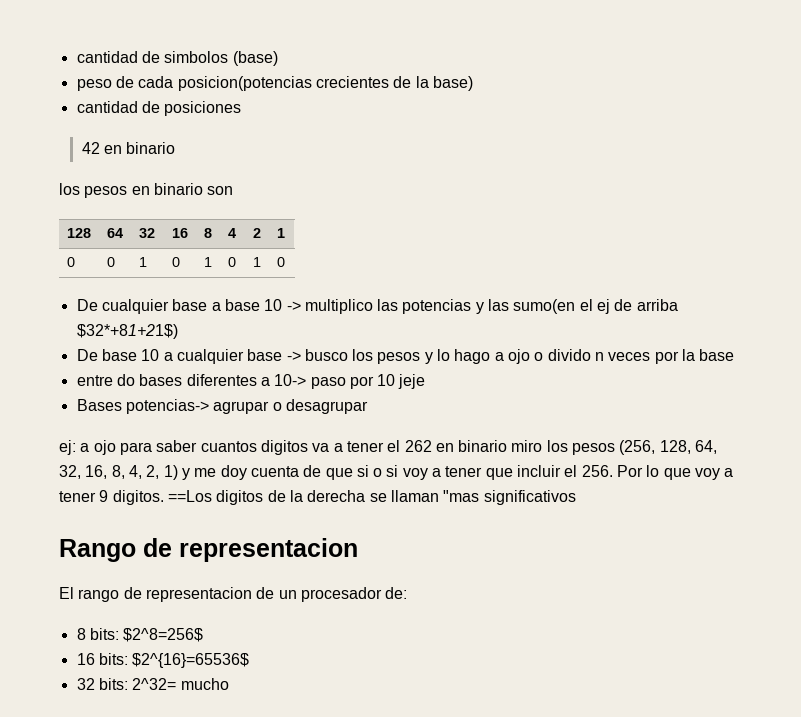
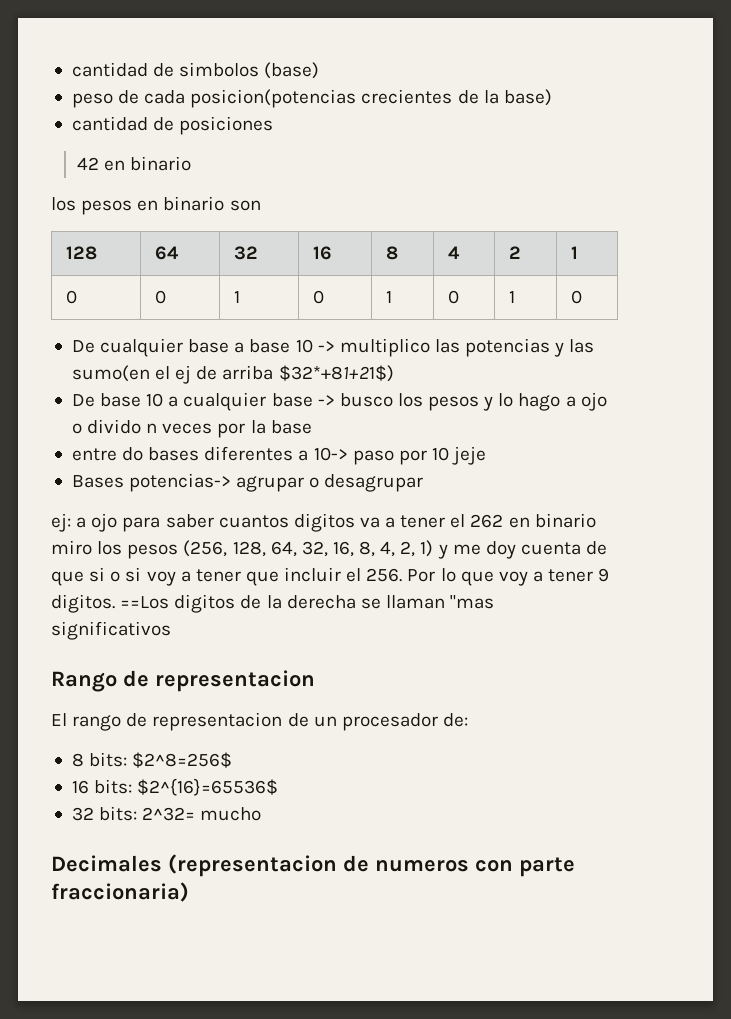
+ Decimales (representacion de numeros con parte fraccionaria)

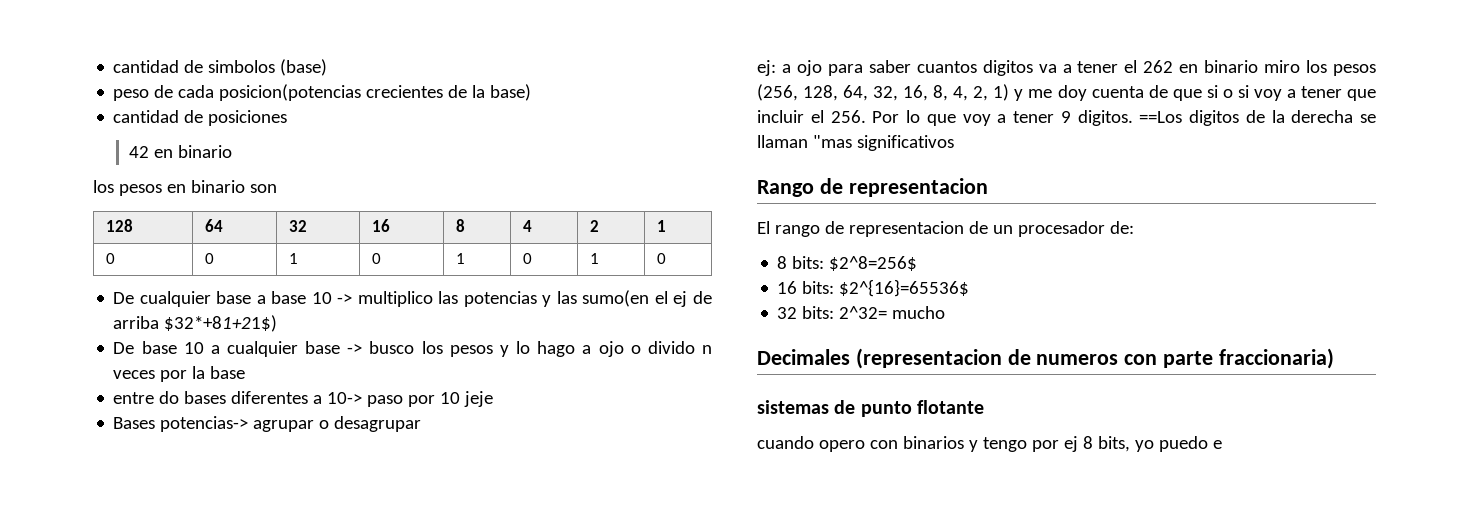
+ sistemas de punto flotante
+ cuando opero con binarios y tengo por ej 8 bits, yo puedo e

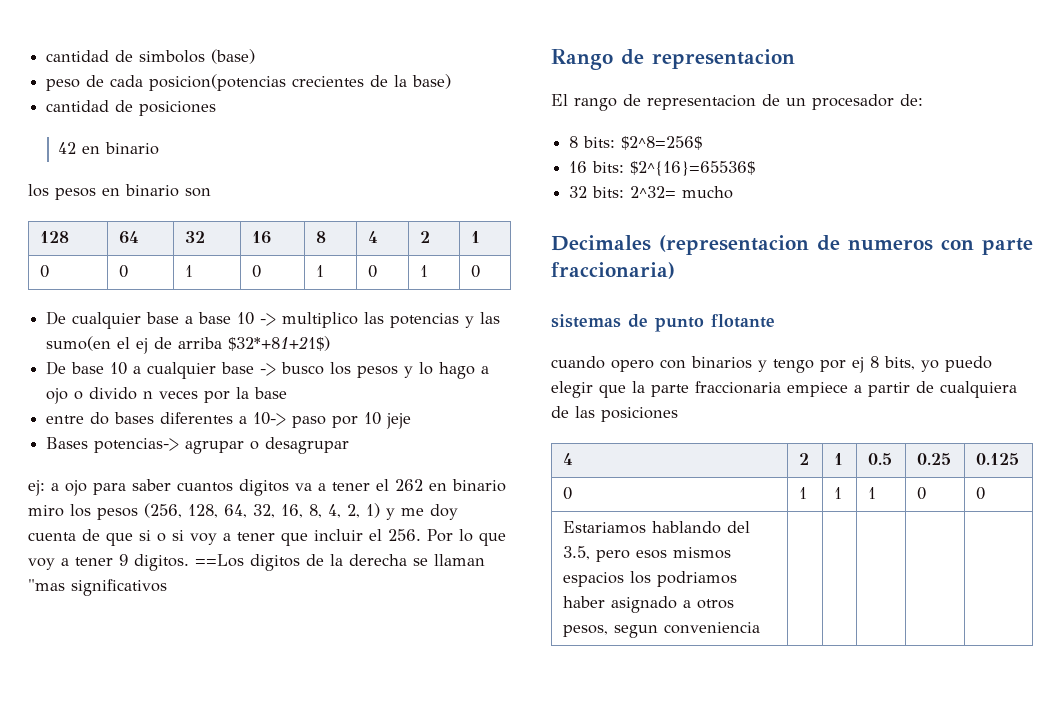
- cuando opero con binarios y tengo por ej 8 bits, yo puedo e
+ cuando opero con binarios y tengo por ej 8 bits, yo puedo elegir que la parte fraccionaria empiece a partir de cualquiera de las posiciones
+ 4 | 2 | 1 | 0.5 | 0.25 | 0.125
+ 0 | 1 | 1 | 1 | 0 | 0
+ Estariamos hablando del 3.5, pero esos mismos espacios los podriamos haber asignado a otros pesos, segun conveniencia | | | | |

